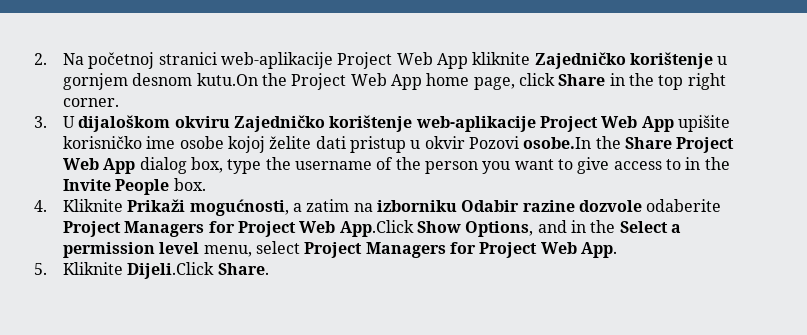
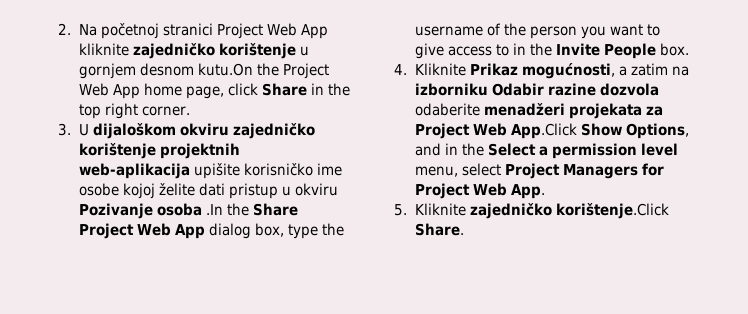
- 2. Na početnoj stranici web-aplikacije Project Web App kliknite Zajedničko korištenje u gornjem desnom kutu.On the Project Web App home page, click Share in the top right corner.
+ 2. Na početnoj stranici Project Web App kliknite zajedničko korištenje u gornjem desnom kutu.On the Project Web App home page, click Share in the top right corner.
- 3. U dijaloškom okviru Zajedničko korištenje web-aplikacije Project Web App upišite korisničko ime osobe kojoj želite dati pristup u okvir Pozovi osobe.In the Share Project Web App dialog box, type the username of the person you want to give access to in the Invite People box.
+ 3. U dijaloškom okviru zajedničko korištenje projektnih web-aplikacija upišite korisničko ime osobe kojoj želite dati pristup u okviru Pozivanje osoba .In the Share Project Web App dialog box, type the username of the person you want to give access to in the Invite People box.
- 4. Kliknite Prikaži mogućnosti, a zatim na izborniku Odabir razine dozvole odaberite Project Managers for Project Web App.Click Show Options, and in the Select a permission level menu, select Project Managers for Project Web App.
+ 4. Kliknite Prikaz mogućnosti, a zatim na izborniku Odabir razine dozvola odaberite menadžeri projekata za Project Web App.Click Show Options, and in the Select a permission level menu, select Project Managers for Project Web App.
- 5. Kliknite Dijeli.Click Share.
+ 5. Kliknite zajedničko korištenje.Click Share.

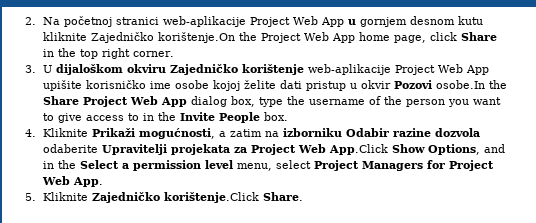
- 2. Na početnoj stranici Project Web App kliknite zajedničko korištenje u gornjem desnom kutu.On the Project Web App home page, click Share in the top right corner.
+ 2. Na početnoj stranici web-aplikacije Project Web App u gornjem desnom kutu kliknite Zajedničko korištenje.On the Project Web App home page, click Share in the top right corner.
- 3. U dijaloškom okviru zajedničko korištenje projektnih web-aplikacija upišite korisničko ime osobe kojoj želite dati pristup u okviru Pozivanje osoba .In the Share Project Web App dialog box, type the username of the person you want to give access to in the Invite People box.
+ 3. U dijaloškom okviru Zajedničko korištenje web-aplikacije Project Web App upišite korisničko ime osobe kojoj želite dati pristup u okvir Pozovi osobe.In the Share Project Web App dialog box, type the username of the person you want to give access to in the Invite People box.
- 4. Kliknite Prikaz mogućnosti, a zatim na izborniku Odabir razine dozvola odaberite menadžeri projekata za Project Web App.Click Show Options, and in the Select a permission level menu, select Project Managers for Project Web App.
+ 4. Kliknite Prikaži mogućnosti, a zatim na izborniku Odabir razine dozvola odaberite Upravitelji projekata za Project Web App.Click Show Options, and in the Select a permission level menu, select Project Managers for Project Web App.
- 5. Kliknite zajedničko korištenje.Click Share.
+ 5. Kliknite Zajedničko korištenje.Click Share.

